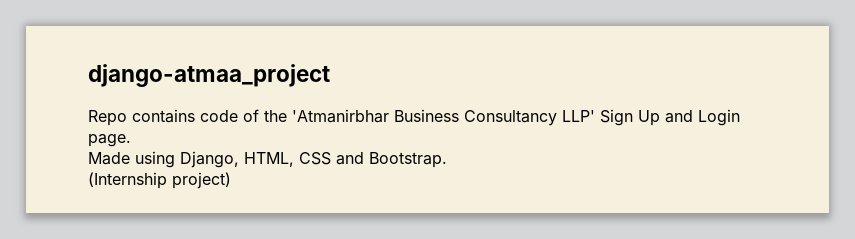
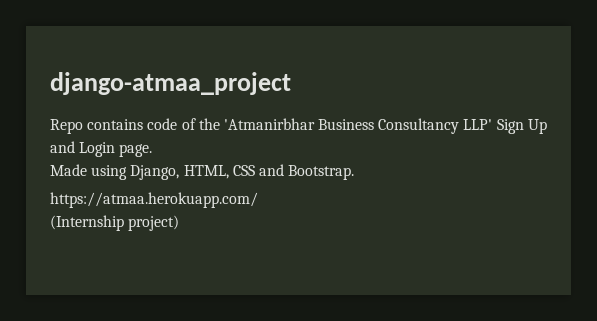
+ https://atmaa.herokuapp.com/

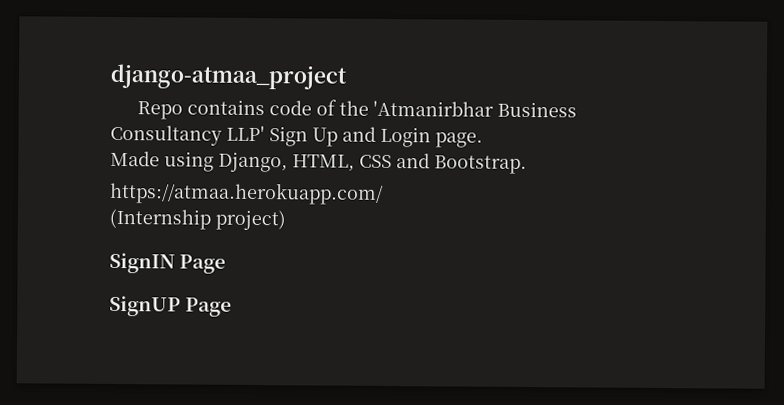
+ SignIN Page
+ SignUP Page

